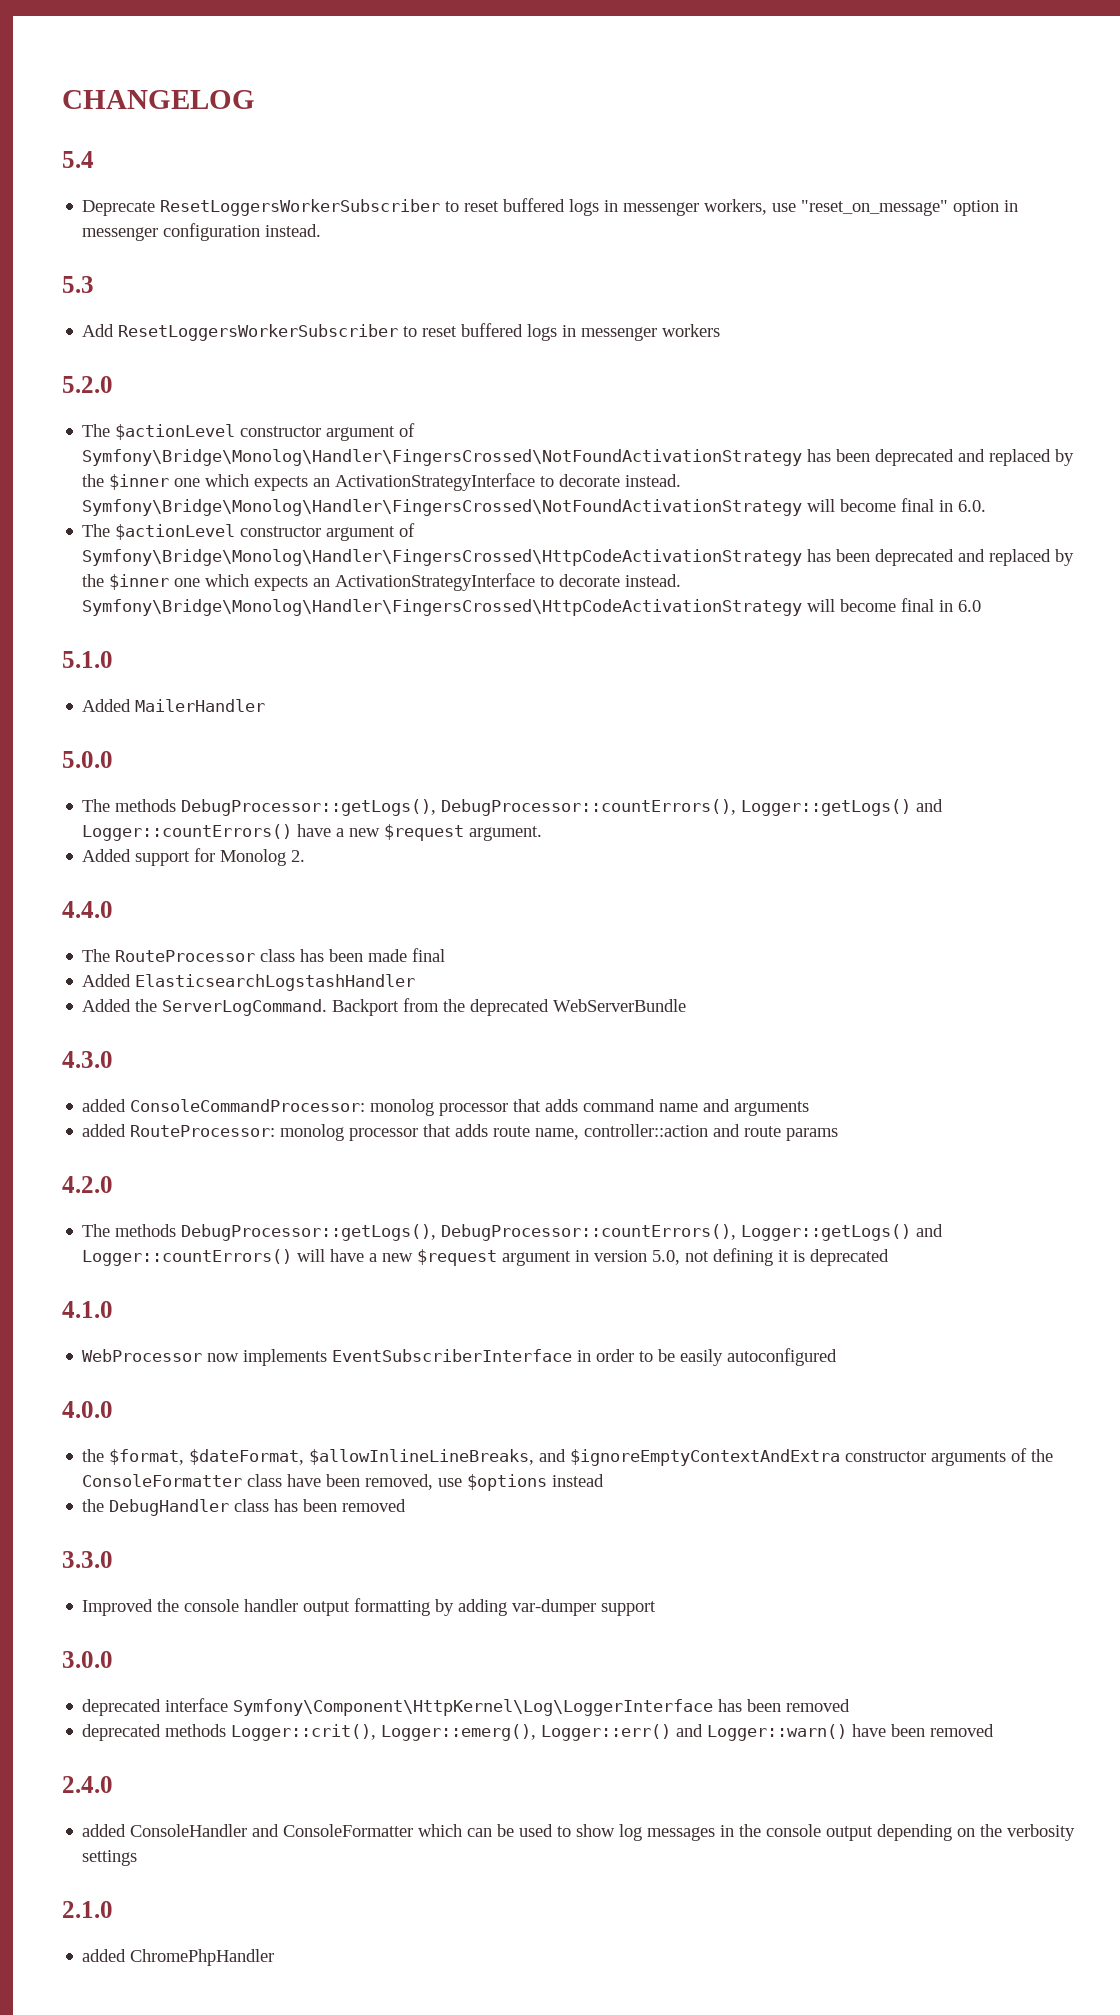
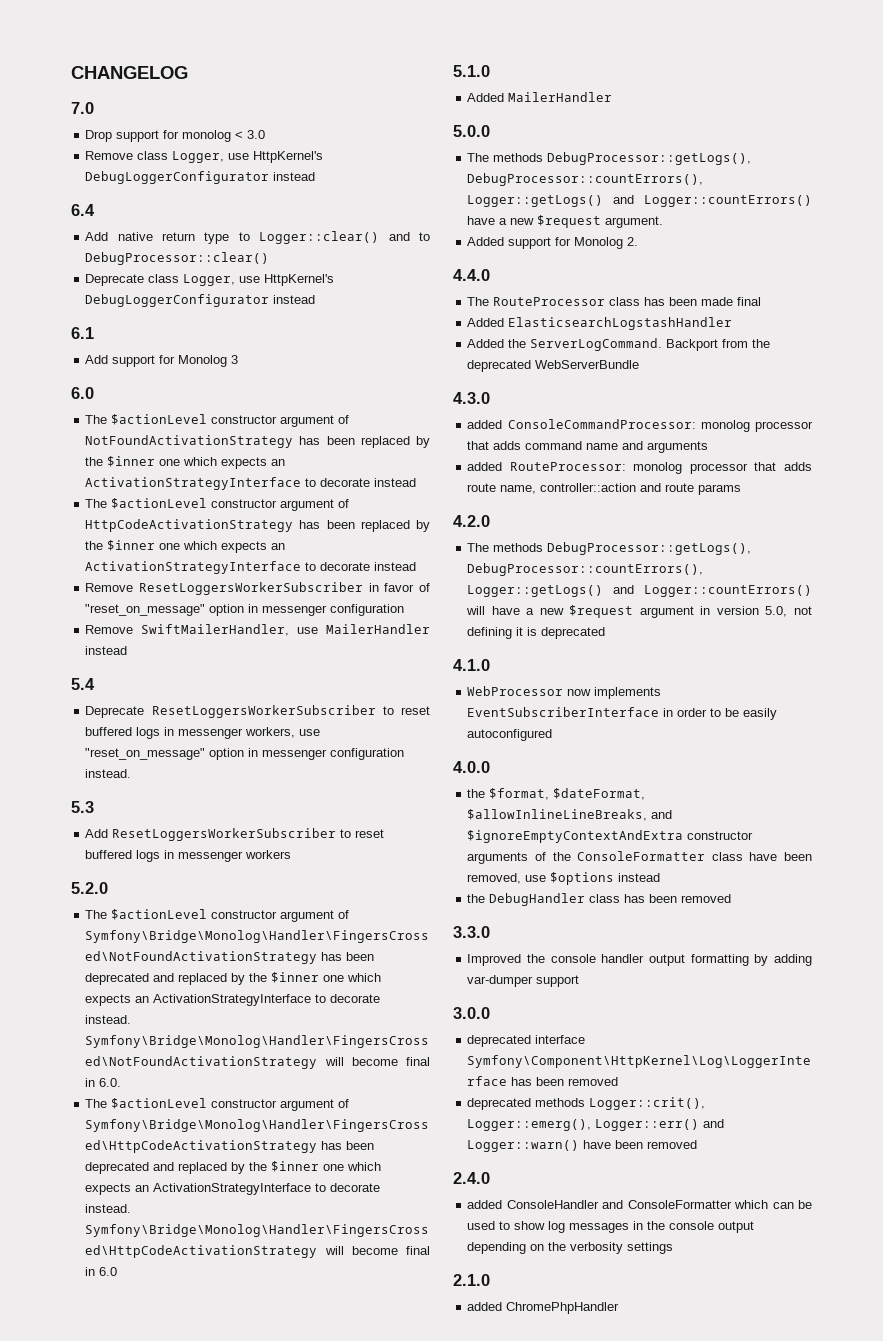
+ 7.0
+ Drop support for monolog < 3.0
+ Remove class Logger, use HttpKernel's DebugLoggerConfigurator instead
+ 6.4
+ Add native return type to Logger::clear() and to DebugProcessor::clear()
+ Deprecate class Logger, use HttpKernel's DebugLoggerConfigurator instead
+ 6.1
+ Add support for Monolog 3
+ 6.0
+ The $actionLevel constructor argument of NotFoundActivationStrategy has been replaced by the $inner one which expects an ActivationStrategyInterface to decorate instead
+ The $actionLevel constructor argument of HttpCodeActivationStrategy has been replaced by the $inner one which expects an ActivationStrategyInterface to decorate instead
+ Remove ResetLoggersWorkerSubscriber in favor of "reset_on_message" option in messenger configuration
+ Remove SwiftMailerHandler, use MailerHandler instead

